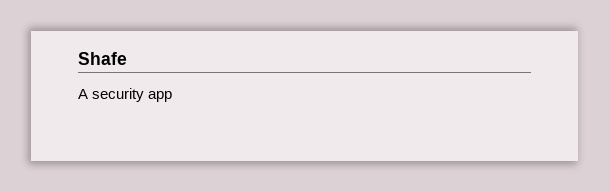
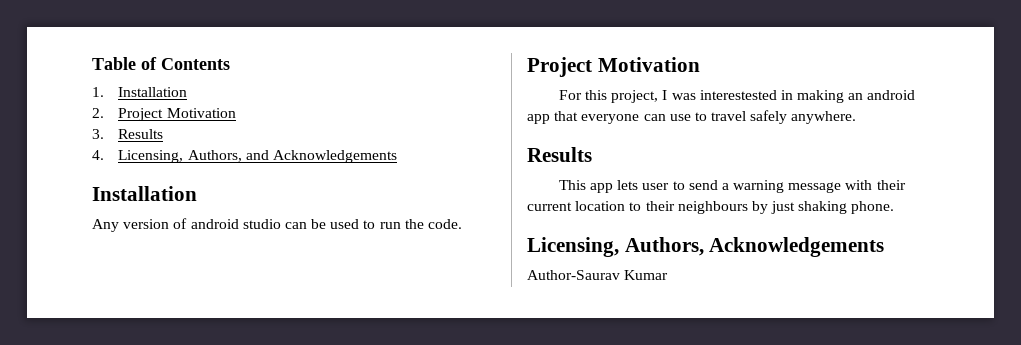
- Shafe
- A security app
+ Table of Contents
+ 1. Installation
+ 2. Project Motivation
+ 3. Results
+ 4. Licensing, Authors, and Acknowledgements
+ Installation
+ Any version of android studio can be used to run the code.
+ Project Motivation
+ For this project, I was interestested in making an android app that everyone can use to travel safely anywhere.
+ Results
+ This app lets user to send a warning message with their current location to their neighbours by just shaking phone.
+ Licensing, Authors, Acknowledgements
+ Author-Saurav Kumar

